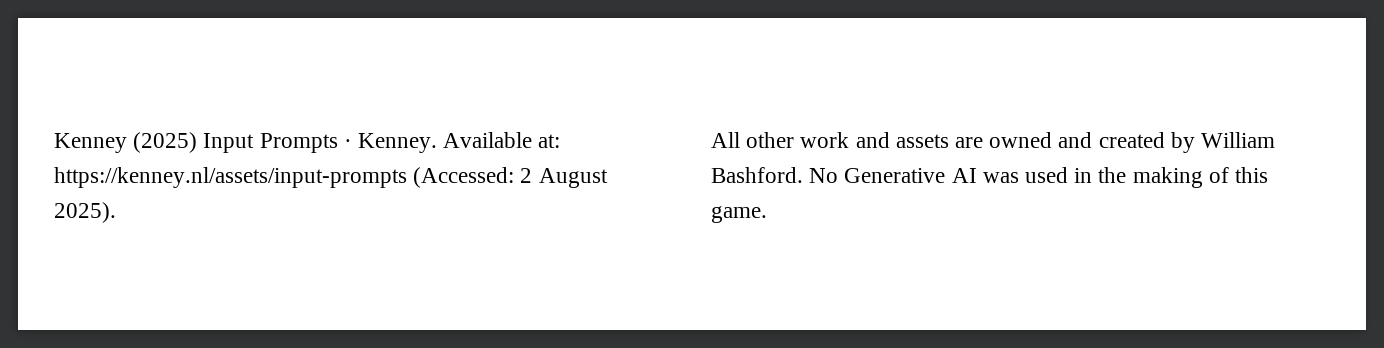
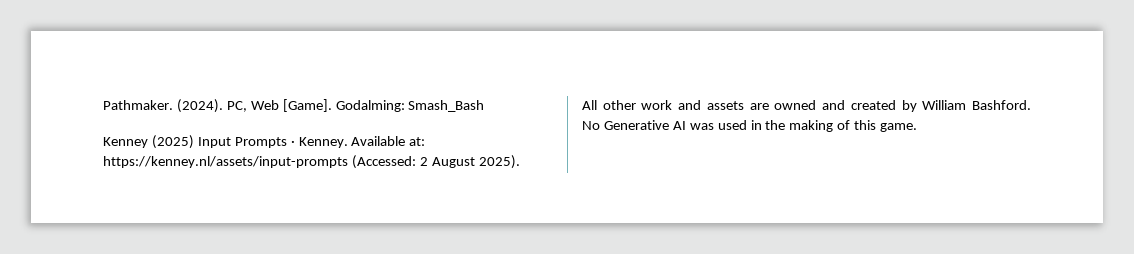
+ Pathmaker. (2024). PC, Web [Game]. Godalming: Smash_Bash

